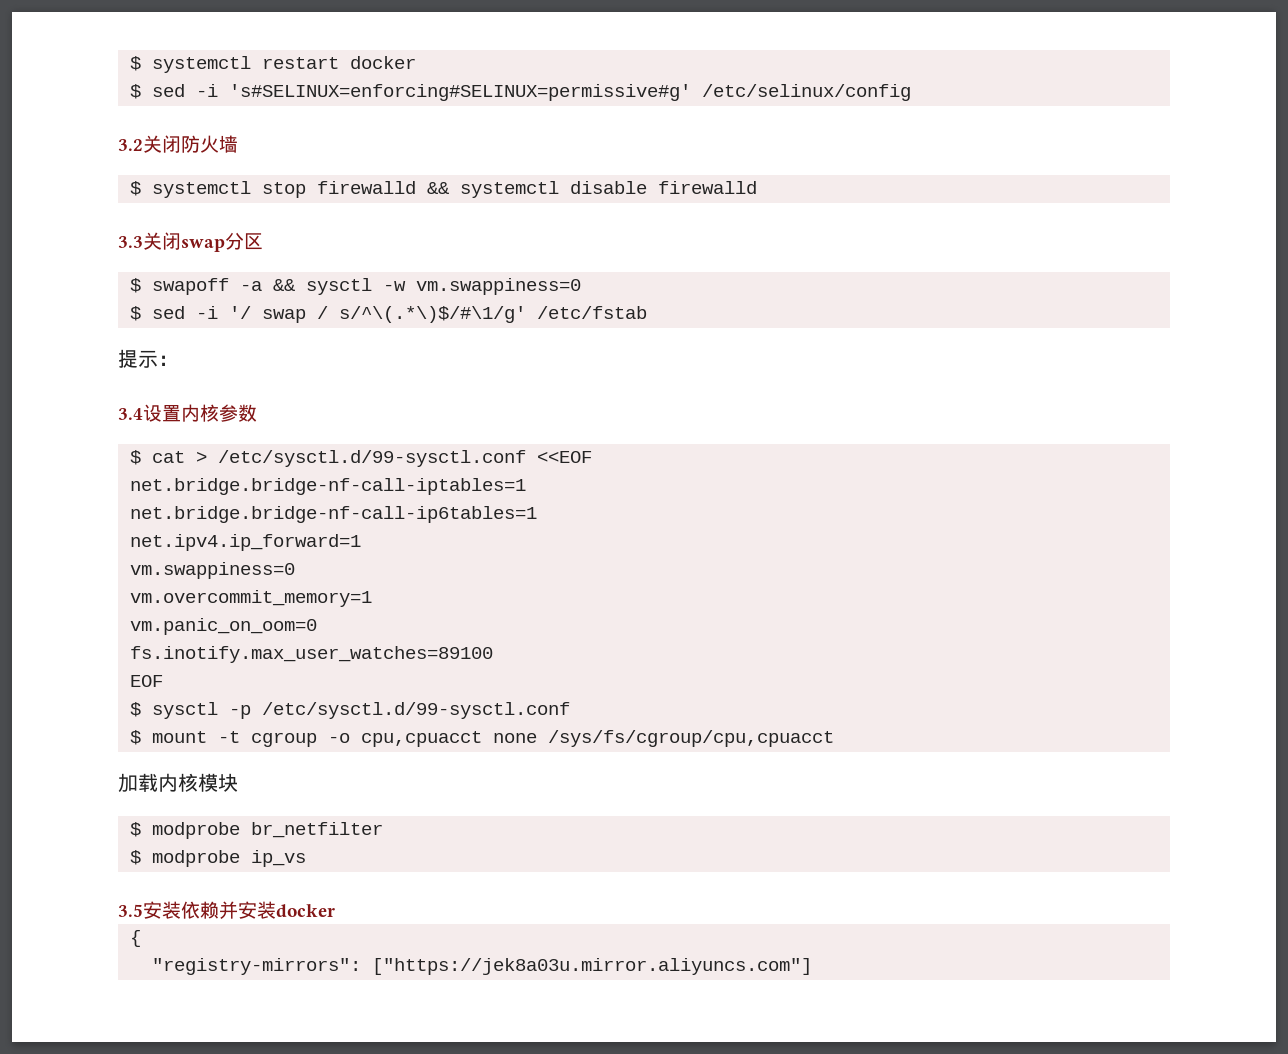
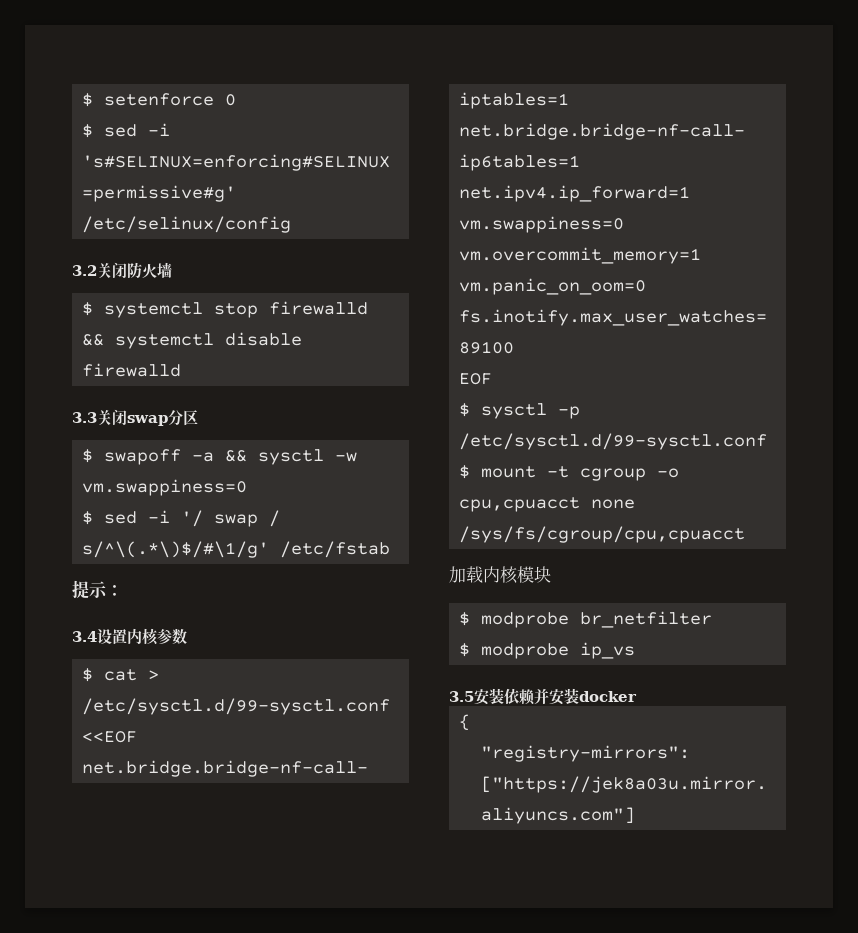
- $ systemctl restart docker
+ $ setenforce 0

